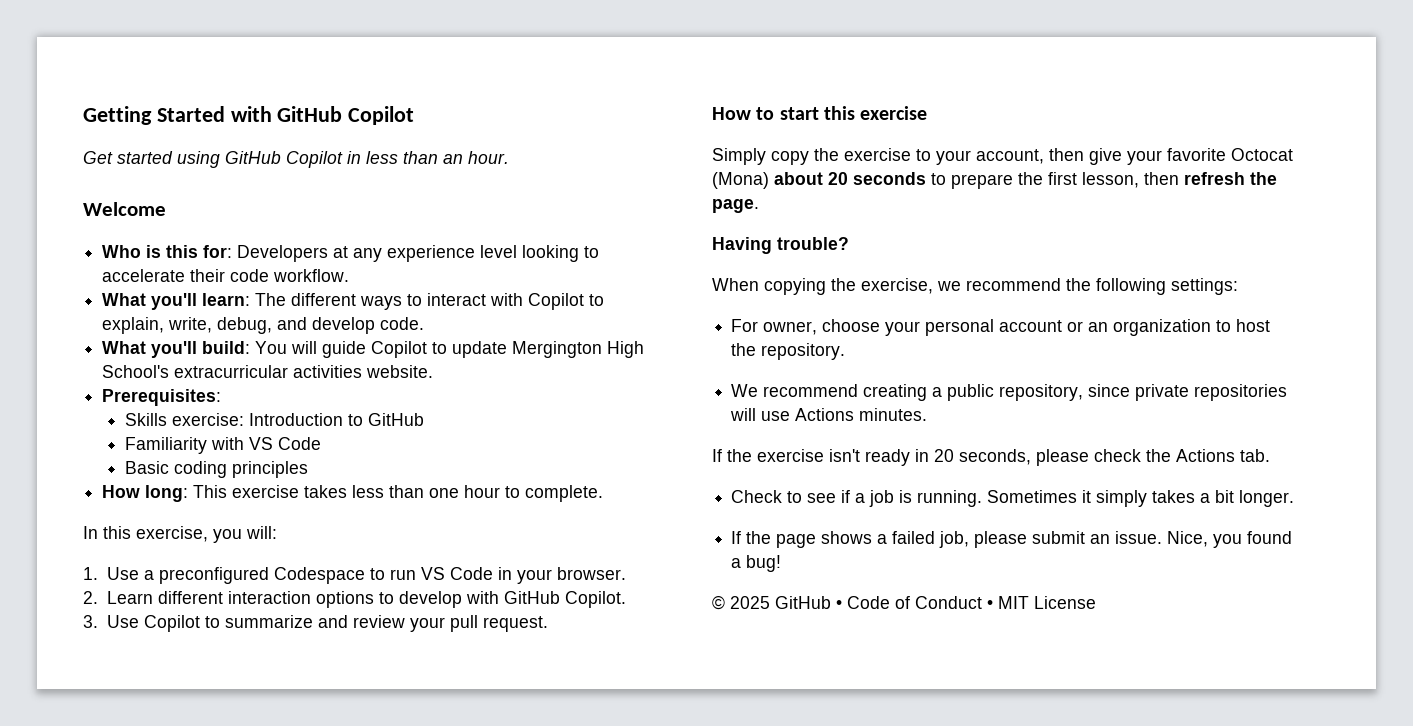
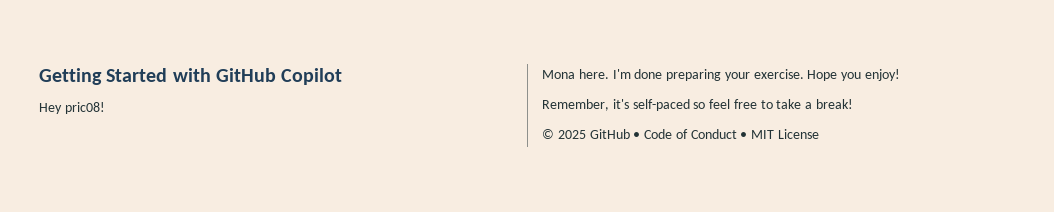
- Get started using GitHub Copilot in less than an hour.
- Welcome
- Who is this for: Developers at any experience level looking to accelerate their code workflow.
- What you'll learn: The different ways to interact with Copilot to explain, write, debug, and develop code.
- What you'll build: You will guide Copilot to update Mergington High School's extracurricular activities website.
- Prerequisites:
- Skills exercise: Introduction to GitHub
- Familiarity with VS Code
- Basic coding principles
- How long: This exercise takes less than one hour to complete.
- In this exercise, you will:
- 1. Use a preconfigured Codespace to run VS Code in your browser.
- 2. Learn different interaction options to develop with GitHub Copilot.
- 3. Use Copilot to summarize and review your pull request.
- How to start this exercise
- Simply copy the exercise to your account, then give your favorite Octocat (Mona) about 20 seconds to prepare the first lesson, then refresh the page.
- Having trouble?
- When copying the exercise, we recommend the following settings:
- For owner, choose your personal account or an organization to host the repository.
- We recommend creating a public repository, since private repositories will use Actions minutes.
- If the exercise isn't ready in 20 seconds, please check the Actions tab.
- Check to see if a job is running. Sometimes it simply takes a bit longer.
- If the page shows a failed job, please submit an issue. Nice, you found a bug!
+ Hey pric08!
+ Mona here. I'm done preparing your exercise. Hope you enjoy!
+ Remember, it's self-paced so feel free to take a break!

